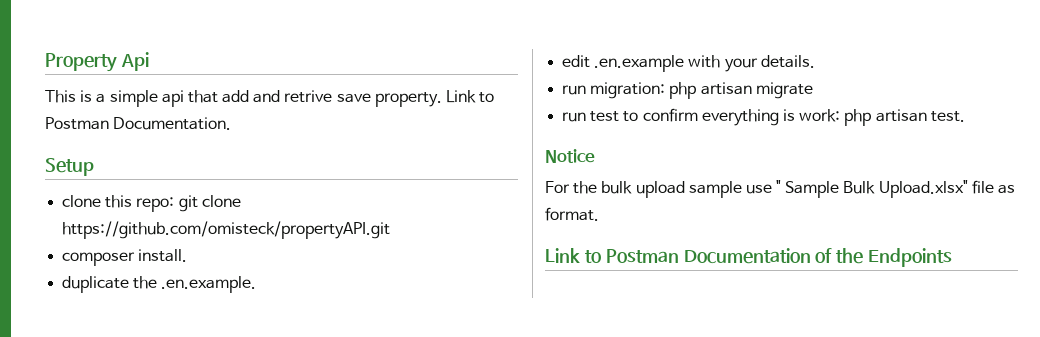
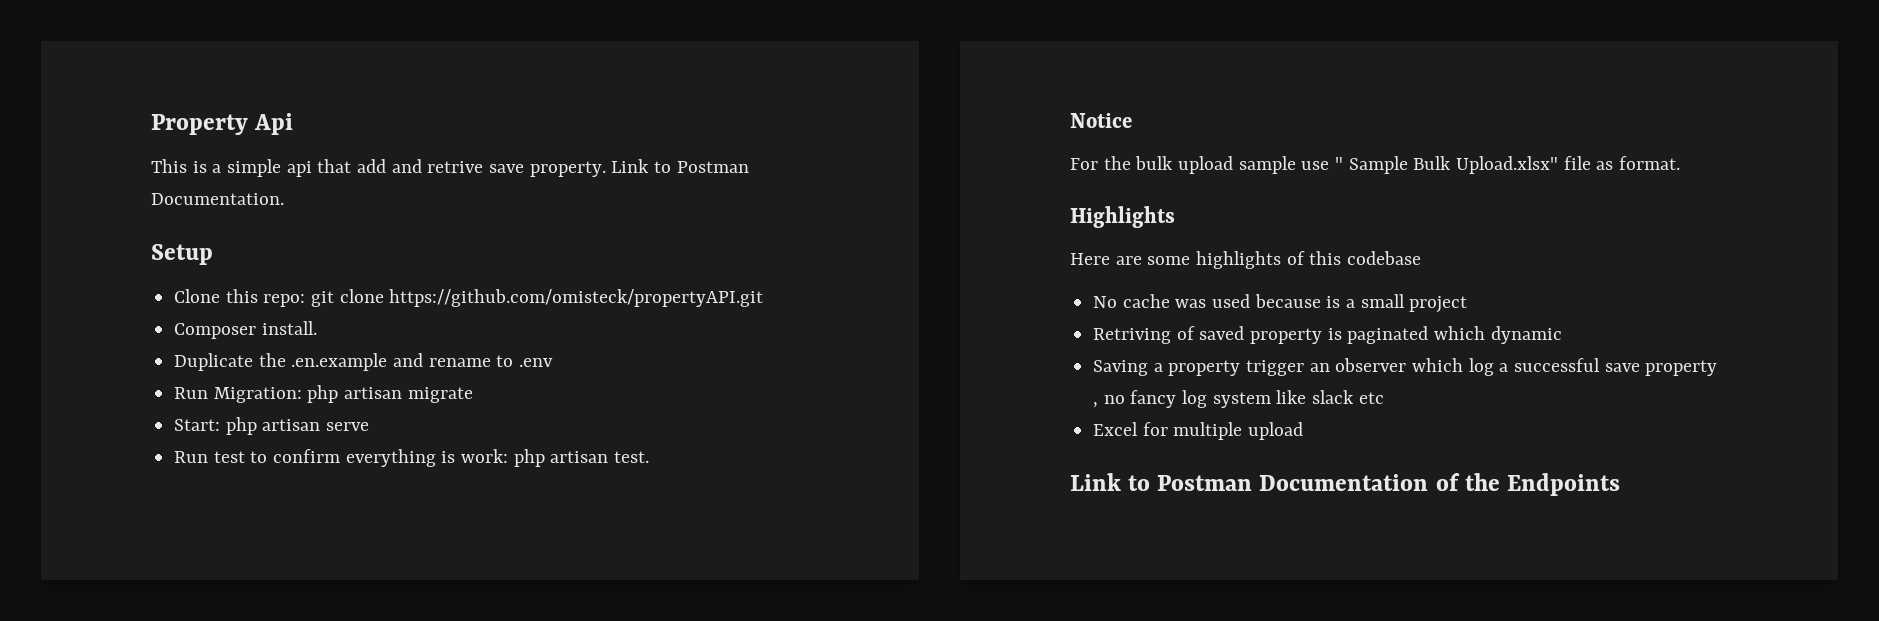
- clone this repo: git clone https://github.com/omisteck/propertyAPI.git
+ Clone this repo: git clone https://github.com/omisteck/propertyAPI.git
- composer install.
+ Composer install.
- duplicate the .en.example.
- edit .en.example with your details.
- run migration: php artisan migrate
- run test to confirm everything is work: php artisan test.
+ Duplicate the .en.example and rename to .env
+ Run Migration: php artisan migrate
+ Start: php artisan serve
+ Run test to confirm everything is work: php artisan test.
+ Highlights
+ Here are some highlights of this codebase
+ No cache was used because is a small project
+ Retriving of saved property is paginated which dynamic
+ Saving a property trigger an observer which log a successful save property , no fancy log system like slack etc
+ Excel for multiple upload

